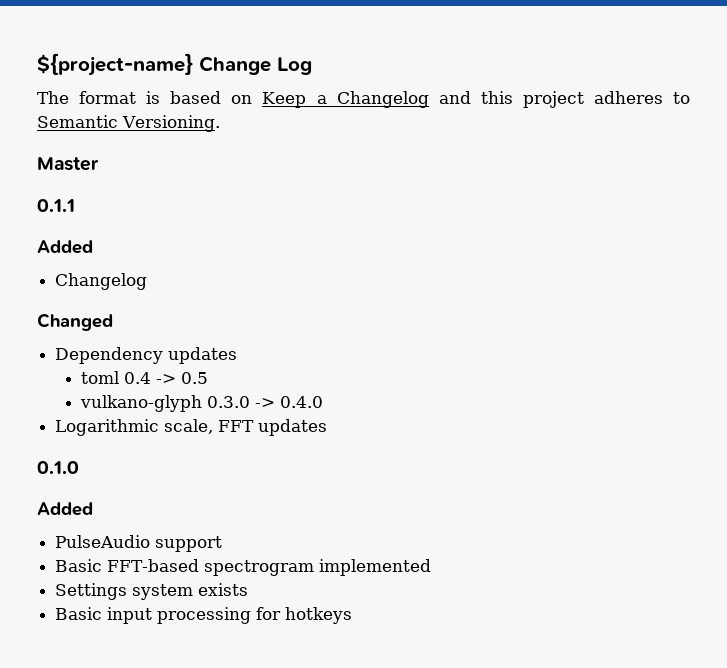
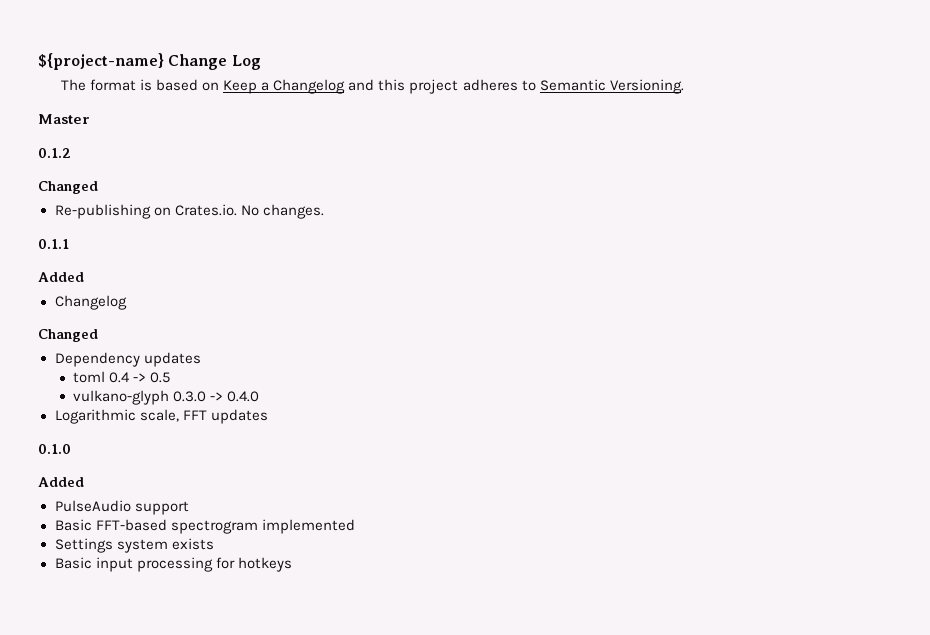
+ 0.1.2
+ Changed
+ Re-publishing on Crates.io. No changes.

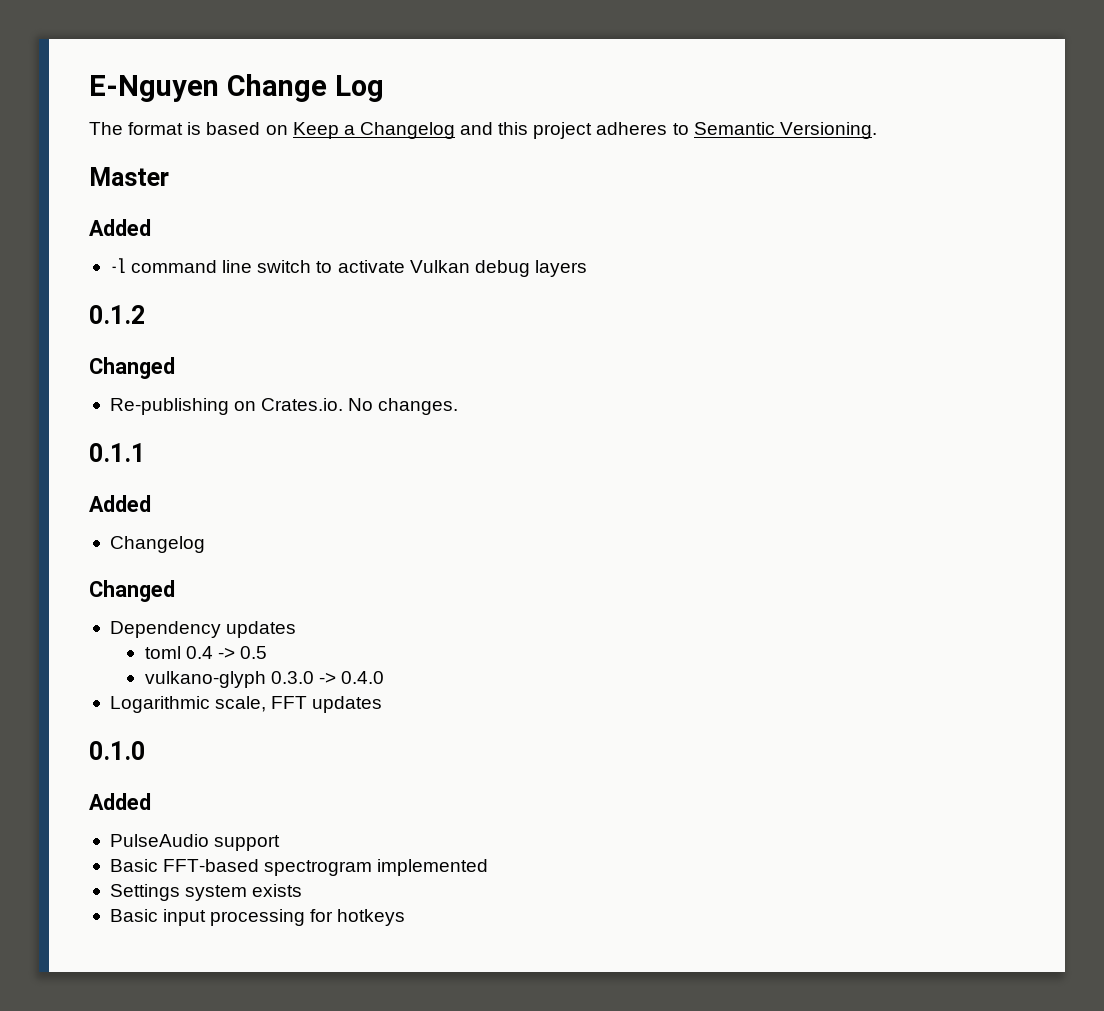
- ${project-name} Change Log
+ E-Nguyen Change Log
  Master
+ Added
+ -l command line switch to activate Vulkan debug layers

